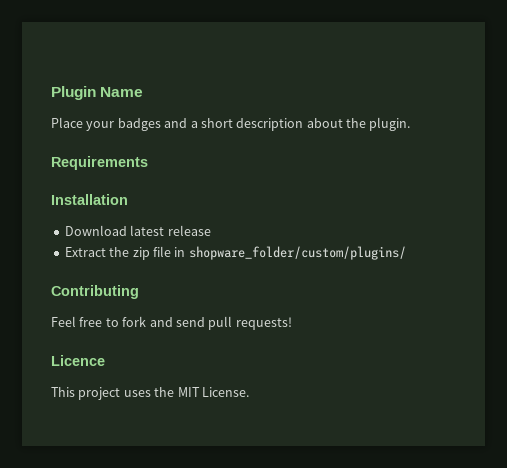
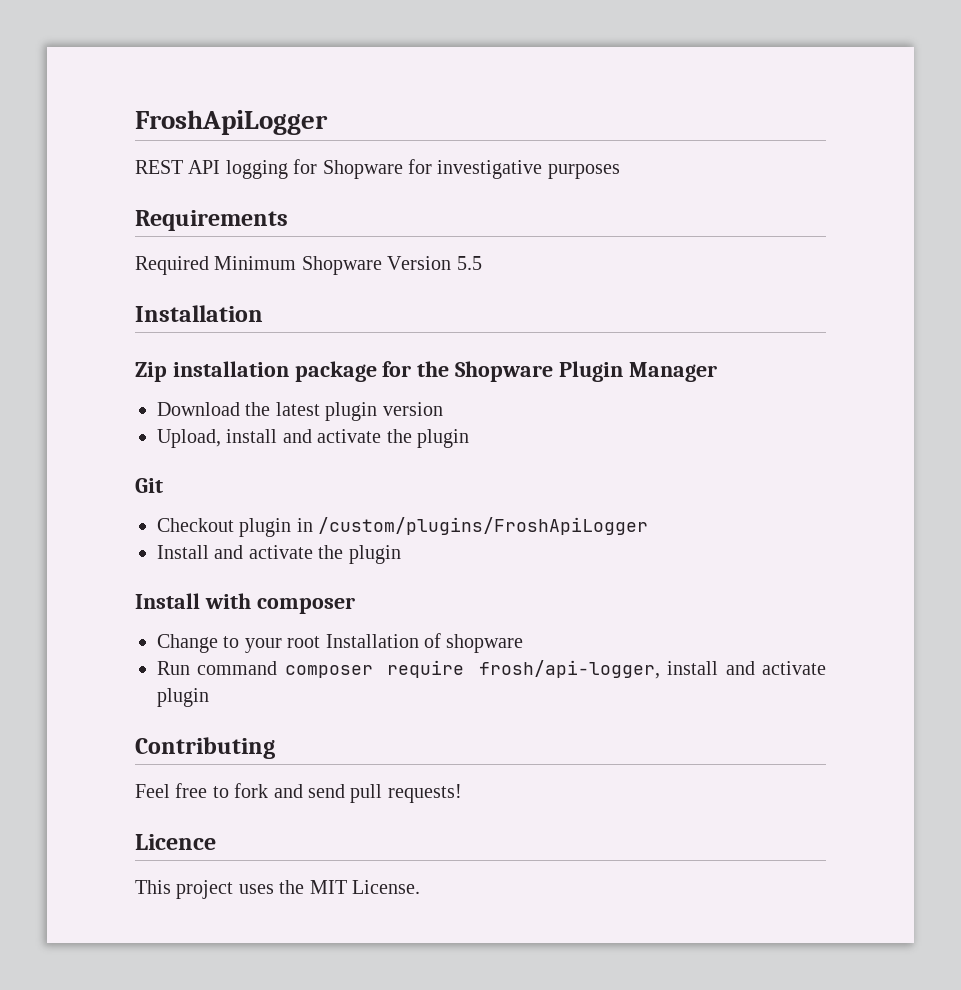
- Plugin Name
- Place your badges and a short description about the plugin.
+ FroshApiLogger
+ REST API logging for Shopware for investigative purposes
  Requirements
+ Required Minimum Shopware Version 5.5
  Installation
- Download latest release
- Extract the zip file in shopware_folder/custom/plugins/
+ Zip installation package for the Shopware Plugin Manager
+ Download the latest plugin version
+ Upload, install and activate the plugin
+ Git
+ Checkout plugin in /custom/plugins/FroshApiLogger
+ Install and activate the plugin
+ Install with composer
+ Change to your root Installation of shopware
+ Run command composer require frosh/api-logger, install and activate plugin

